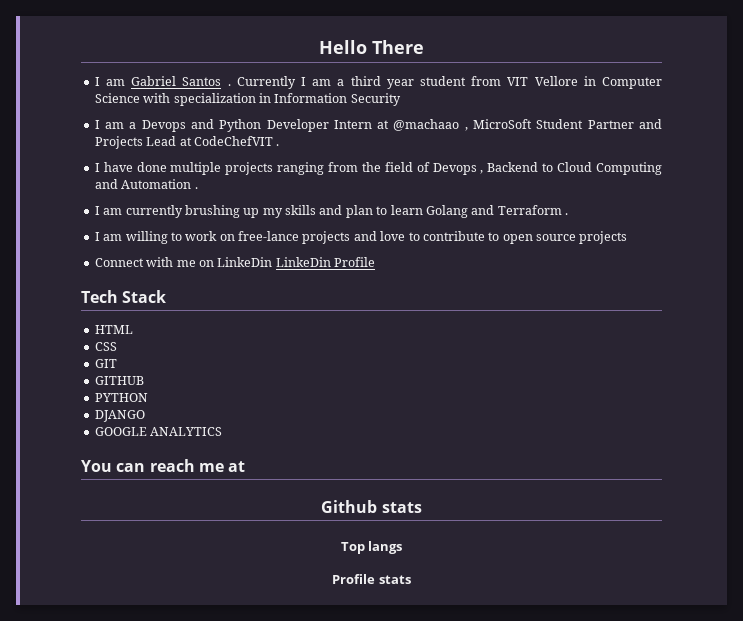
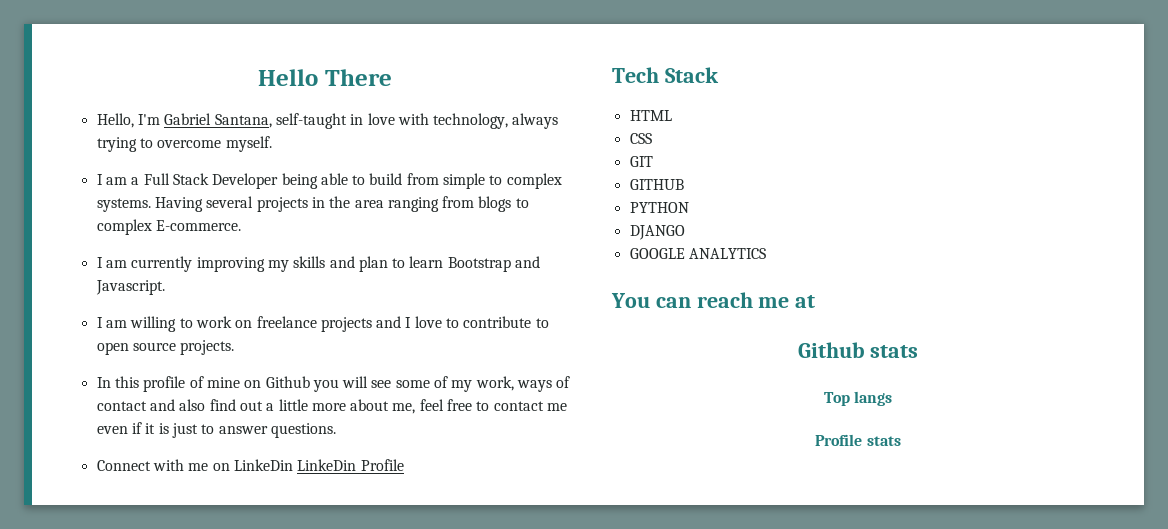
- I am Gabriel Santos . Currently I am a third year student from VIT Vellore in Computer Science with specialization in Information Security
- I am a Devops and Python Developer Intern at @machaao , MicroSoft Student Partner and Projects Lead at CodeChefVIT .
- I have done multiple projects ranging from the field of Devops , Backend to Cloud Computing and Automation .
+ Hello, I'm Gabriel Santana, self-taught in love with technology, always trying to overcome myself.
+ I am a Full Stack Developer being able to build from simple to complex systems. Having several projects in the area ranging from blogs to complex E-commerce.
- I am currently brushing up my skills and plan to learn Golang and Terraform .
+ I am currently improving my skills and plan to learn Bootstrap and Javascript.
- I am willing to work on free-lance projects and love to contribute to open source projects
+ I am willing to work on freelance projects and I love to contribute to open source projects.
+ In this profile of mine on Github you will see some of my work, ways of contact and also find out a little more about me, feel free to contact me even if it is just to answer questions.

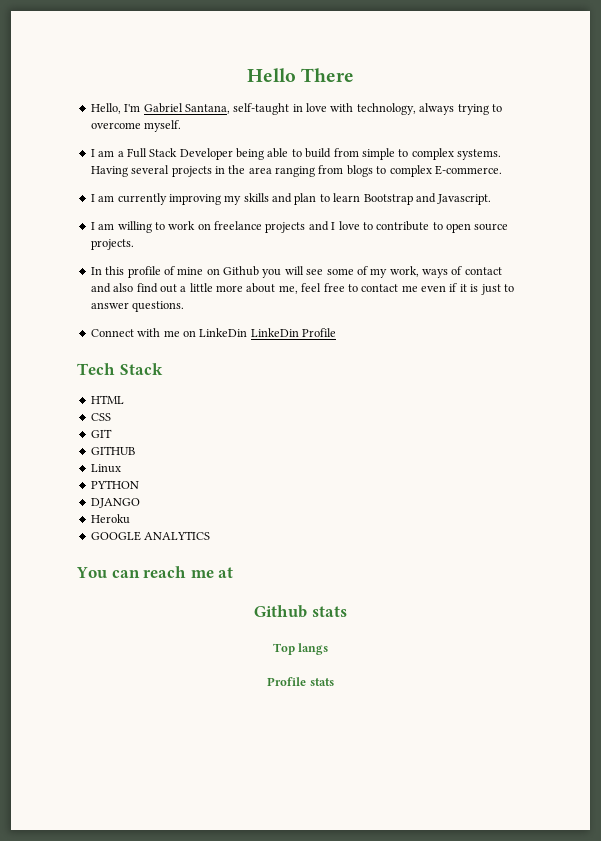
+ Linux
+ Heroku

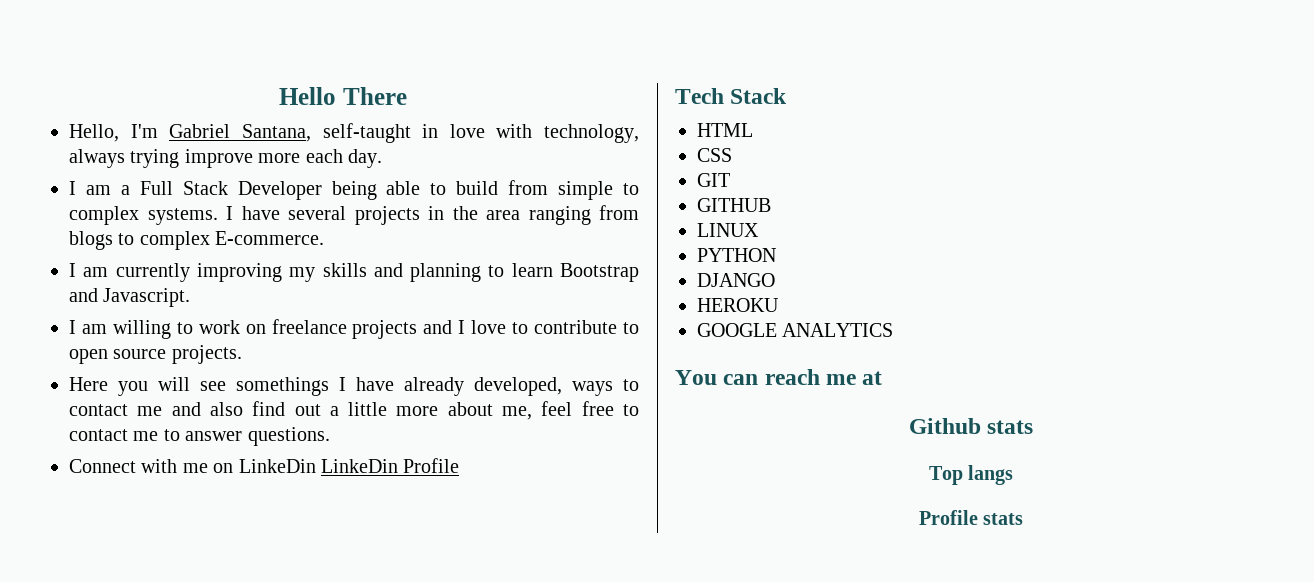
- Hello, I'm Gabriel Santana, self-taught in love with technology, always trying to overcome myself.
+ Hello, I'm Gabriel Santana, self-taught in love with technology, always trying improve more each day.
- Having several projects in the area ranging from blogs to complex E-commerce.
+ I have several projects in the area ranging from blogs to complex E-commerce.
- I am currently improving my skills and plan to learn Bootstrap and Javascript.
+ I am currently improving my skills and planning to learn Bootstrap and Javascript.
- In this profile of mine on Github you will see some of my work, ways of contact and also find out a little more about me, feel free to contact me even if it is just to answer questions.
+ Here you will see somethings I have already developed, ways to contact me and also find out a little more about me, feel free to contact me to answer questions.
- Linux
+ LINUX
- Heroku
+ HEROKU

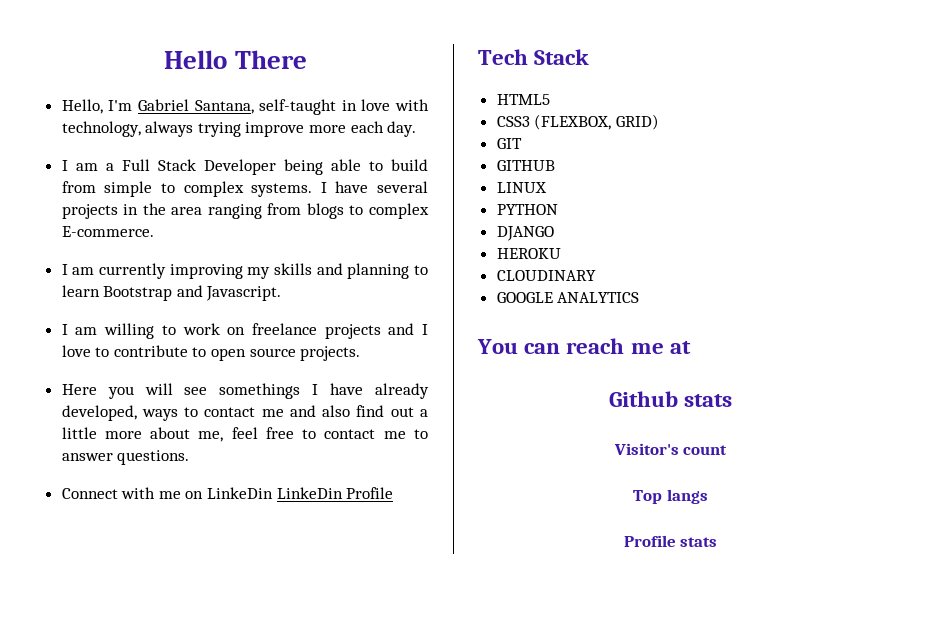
- HTML
- CSS
+ HTML5
+ CSS3 (FLEXBOX, GRID)
+ CLOUDINARY
+ Visitor's count

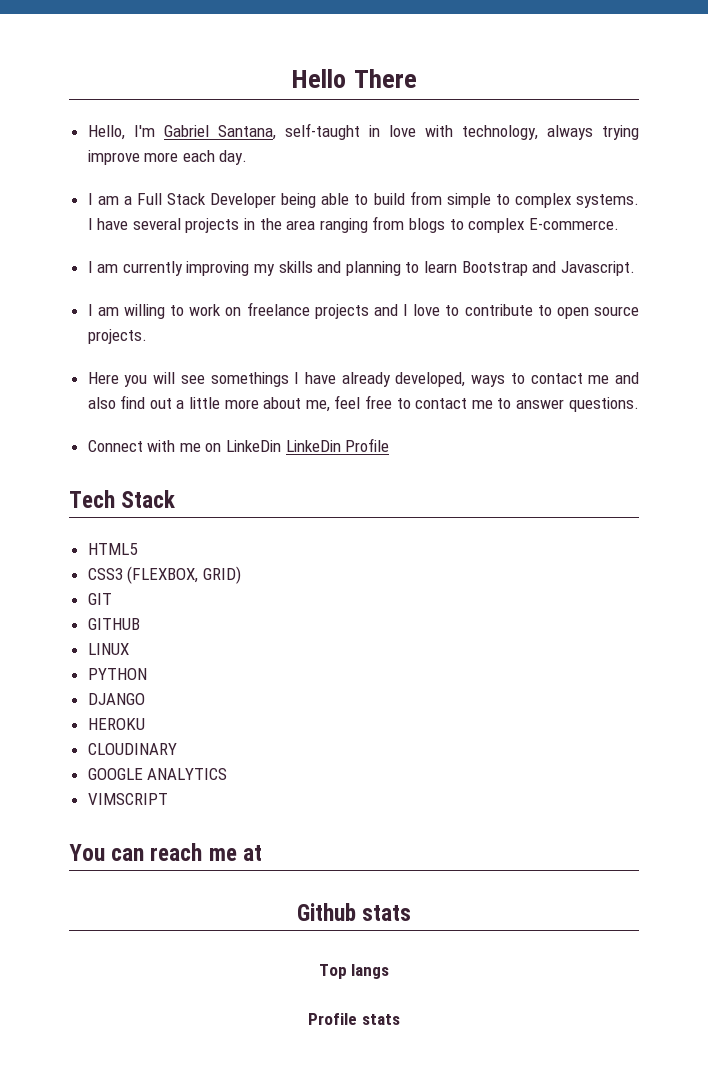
+ VIMSCRIPT
- Visitor's count

